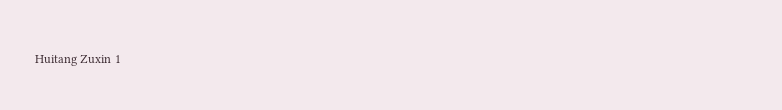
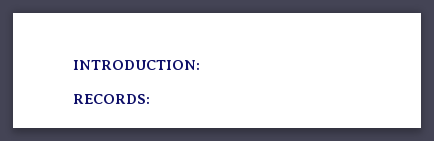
- Huitang Zuxin 1
+ INTRODUCTION:
+ RECORDS:

